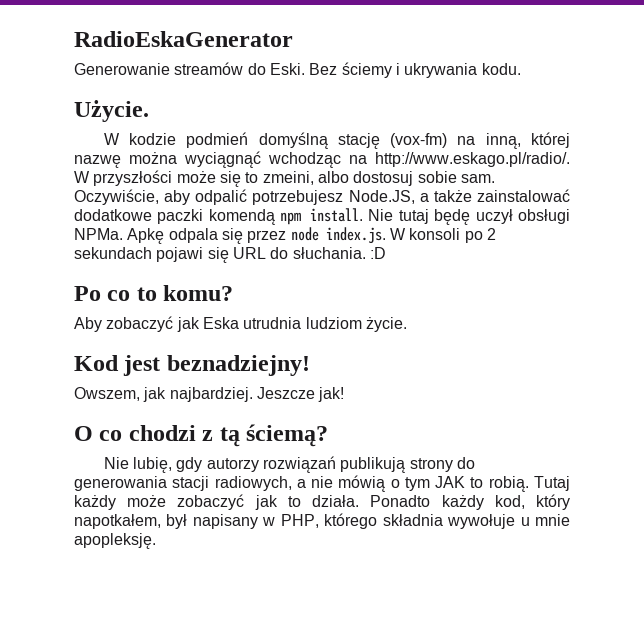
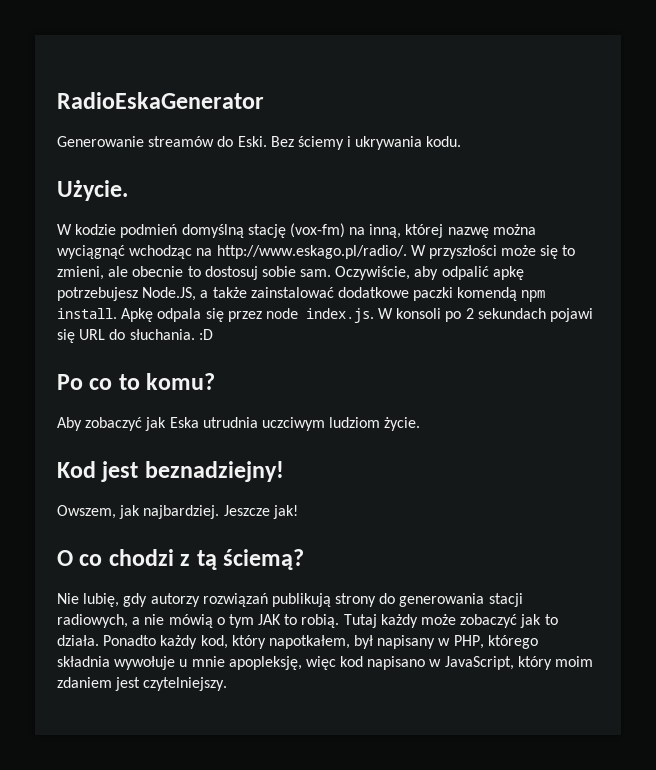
- W kodzie podmień domyślną stację (vox-fm) na inną, której nazwę można wyciągnąć wchodząc na http://www.eskago.pl/radio/. W przyszłości może się to zmeini, albo dostosuj sobie sam.
+ W kodzie podmień domyślną stację (vox-fm) na inną, której nazwę można wyciągnąć wchodząc na http://www.eskago.pl/radio/. W przyszłości może się to zmieni, ale obecnie to dostosuj sobie sam.
- Oczywiście, aby odpalić potrzebujesz Node.JS, a także zainstalować dodatkowe paczki komendą npm install.
+ Oczywiście, aby odpalić apkę potrzebujesz Node.JS, a także zainstalować dodatkowe paczki komendą npm install.
- Nie tutaj będę uczył obsługi NPMa.
- Aby zobaczyć jak Eska utrudnia ludziom życie.
+ Aby zobaczyć jak Eska utrudnia uczciwym ludziom życie.
- Ponadto każdy kod, który napotkałem, był napisany w PHP, którego składnia wywołuje u mnie apopleksję.
+ Ponadto każdy kod, który napotkałem, był napisany w PHP, którego składnia wywołuje u mnie apopleksję, więc kod napisano w JavaScript, który moim zdaniem jest czytelniejszy.

